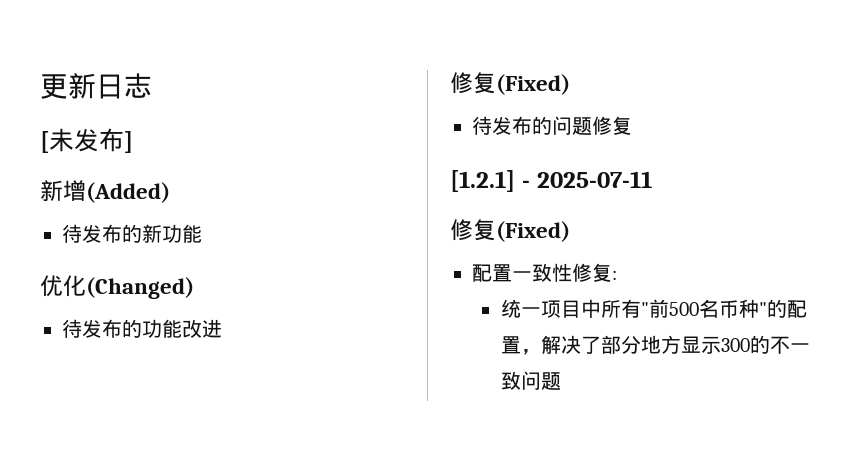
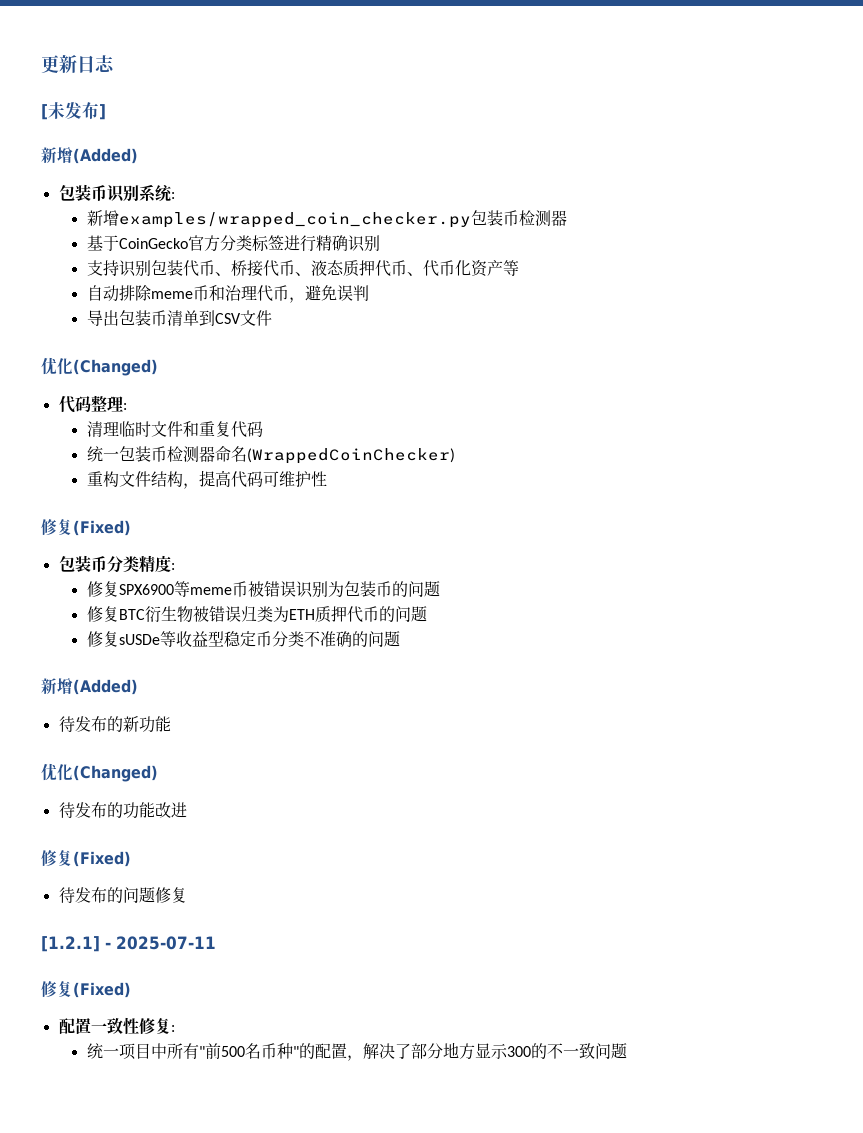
+ 包装币识别系统:
+ 新增examples/wrapped_coin_checker.py包装币检测器
+ 基于CoinGecko官方分类标签进行精确识别
+ 支持识别包装代币、桥接代币、液态质押代币、代币化资产等
+ 自动排除meme币和治理代币，避免误判
+ 导出包装币清单到CSV文件
+ 优化(Changed)
+ 代码整理:
+ 清理临时文件和重复代码
+ 统一包装币检测器命名(WrappedCoinChecker)
+ 重构文件结构，提高代码可维护性
+ 修复(Fixed)
+ 包装币分类精度:
+ 修复SPX6900等meme币被错误识别为包装币的问题
+ 修复BTC衍生物被错误归类为ETH质押代币的问题
+ 修复sUSDe等收益型稳定币分类不准确的问题
+ 新增(Added)

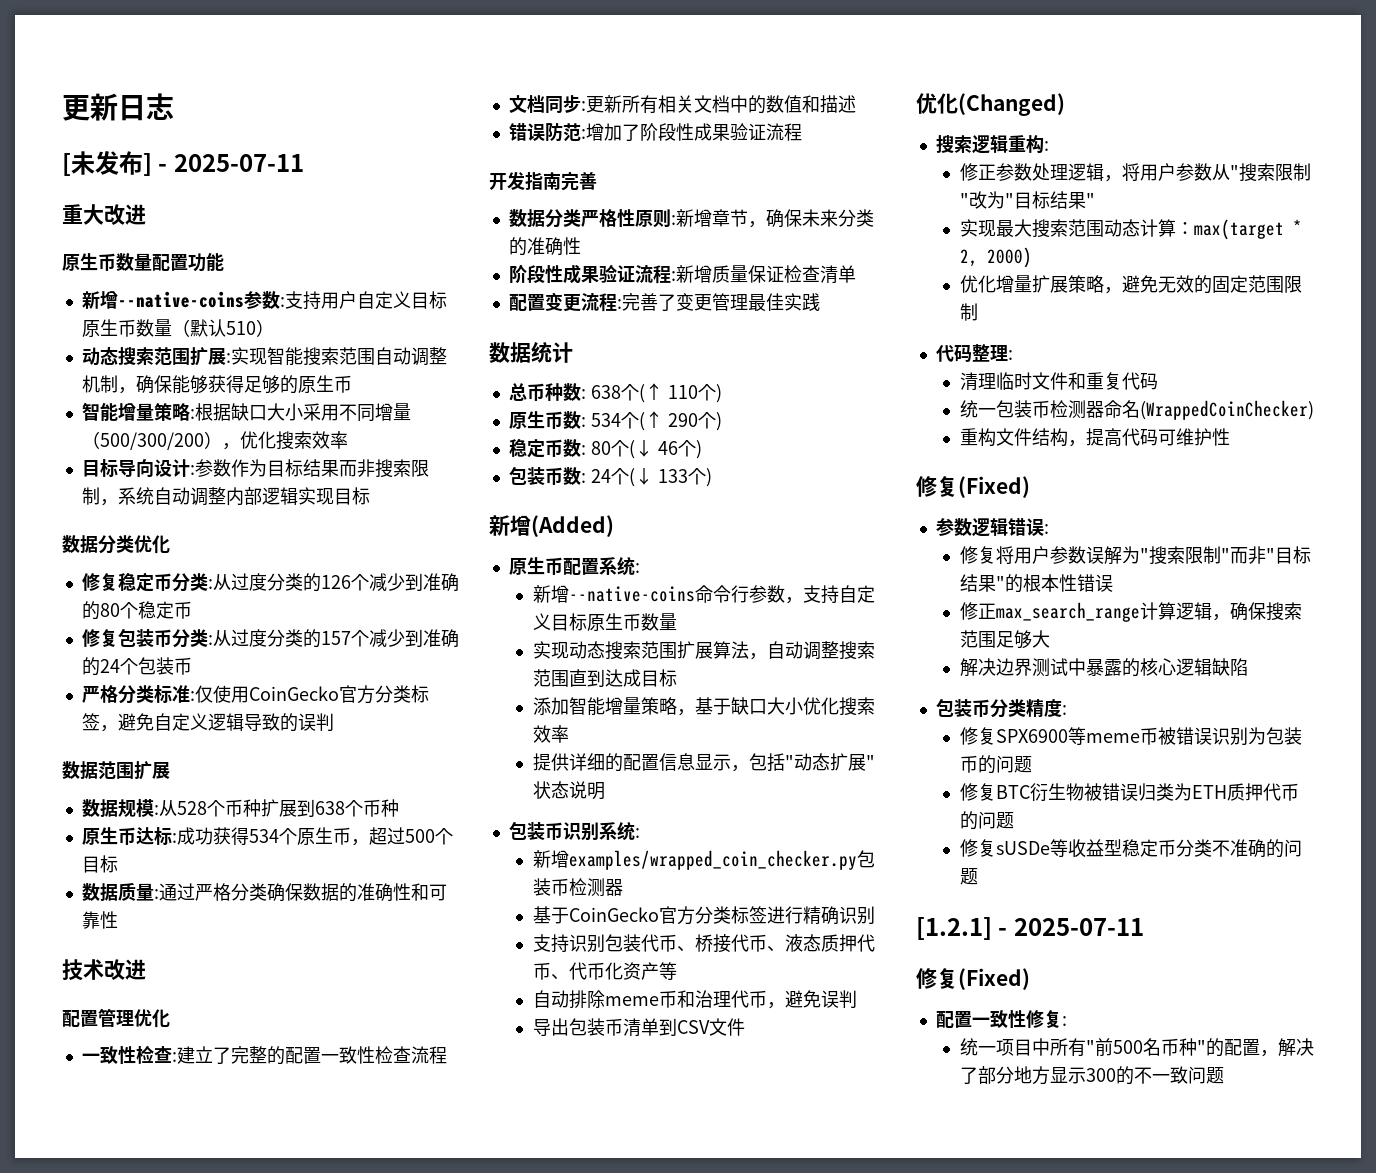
- [未发布]
+ [未发布] - 2025-07-11
+ 重大改进
+ 原生币数量配置功能
+ 新增--native-coins参数:支持用户自定义目标原生币数量（默认510）
+ 动态搜索范围扩展:实现智能搜索范围自动调整机制，确保能够获得足够的原生币
+ 智能增量策略:根据缺口大小采用不同增量（500/300/200），优化搜索效率
+ 目标导向设计:参数作为目标结果而非搜索限制，系统自动调整内部逻辑实现目标
+ 数据分类优化
+ 修复稳定币分类:从过度分类的126个减少到准确的80个稳定币
+ 修复包装币分类:从过度分类的157个减少到准确的24个包装币
+ 严格分类标准:仅使用CoinGecko官方分类标签，避免自定义逻辑导致的误判
+ 数据范围扩展
+ 数据规模:从528个币种扩展到638个币种
+ 原生币达标:成功获得534个原生币，超过500个目标
+ 数据质量:通过严格分类确保数据的准确性和可靠性
+ 技术改进
+ 配置管理优化
+ 一致性检查:建立了完整的配置一致性检查流程
+ 文档同步:更新所有相关文档中的数值和描述
+ 错误防范:增加了阶段性成果验证流程
+ 开发指南完善
+ 数据分类严格性原则:新增章节，确保未来分类的准确性
+ 阶段性成果验证流程:新增质量保证检查清单
+ 配置变更流程:完善了变更管理最佳实践
+ 数据统计
+ 总币种数: 638个(↑ 110个)
+ 原生币数: 534个(↑ 290个)
+ 稳定币数: 80个(↓ 46个)
+ 包装币数: 24个(↓ 133个)
  新增(Added)
+ 原生币配置系统:
+ 新增--native-coins命令行参数，支持自定义目标原生币数量
+ 实现动态搜索范围扩展算法，自动调整搜索范围直到达成目标
+ 添加智能增量策略，基于缺口大小优化搜索效率
+ 提供详细的配置信息显示，包括"动态扩展"状态说明
+ 搜索逻辑重构:
+ 修正参数处理逻辑，将用户参数从"搜索限制"改为"目标结果"
+ 实现最大搜索范围动态计算：max(target * 2, 2000)
+ 优化增量扩展策略，避免无效的固定范围限制
+ 参数逻辑错误:
+ 修复将用户参数误解为"搜索限制"而非"目标结果"的根本性错误
+ 修正max_search_range计算逻辑，确保搜索范围足够大
+ 解决边界测试中暴露的核心逻辑缺陷
  修复sUSDe等收益型稳定币分类不准确的问题
- 新增(Added)
- 待发布的新功能
- 优化(Changed)
- 待发布的功能改进
- 修复(Fixed)
- 待发布的问题修复

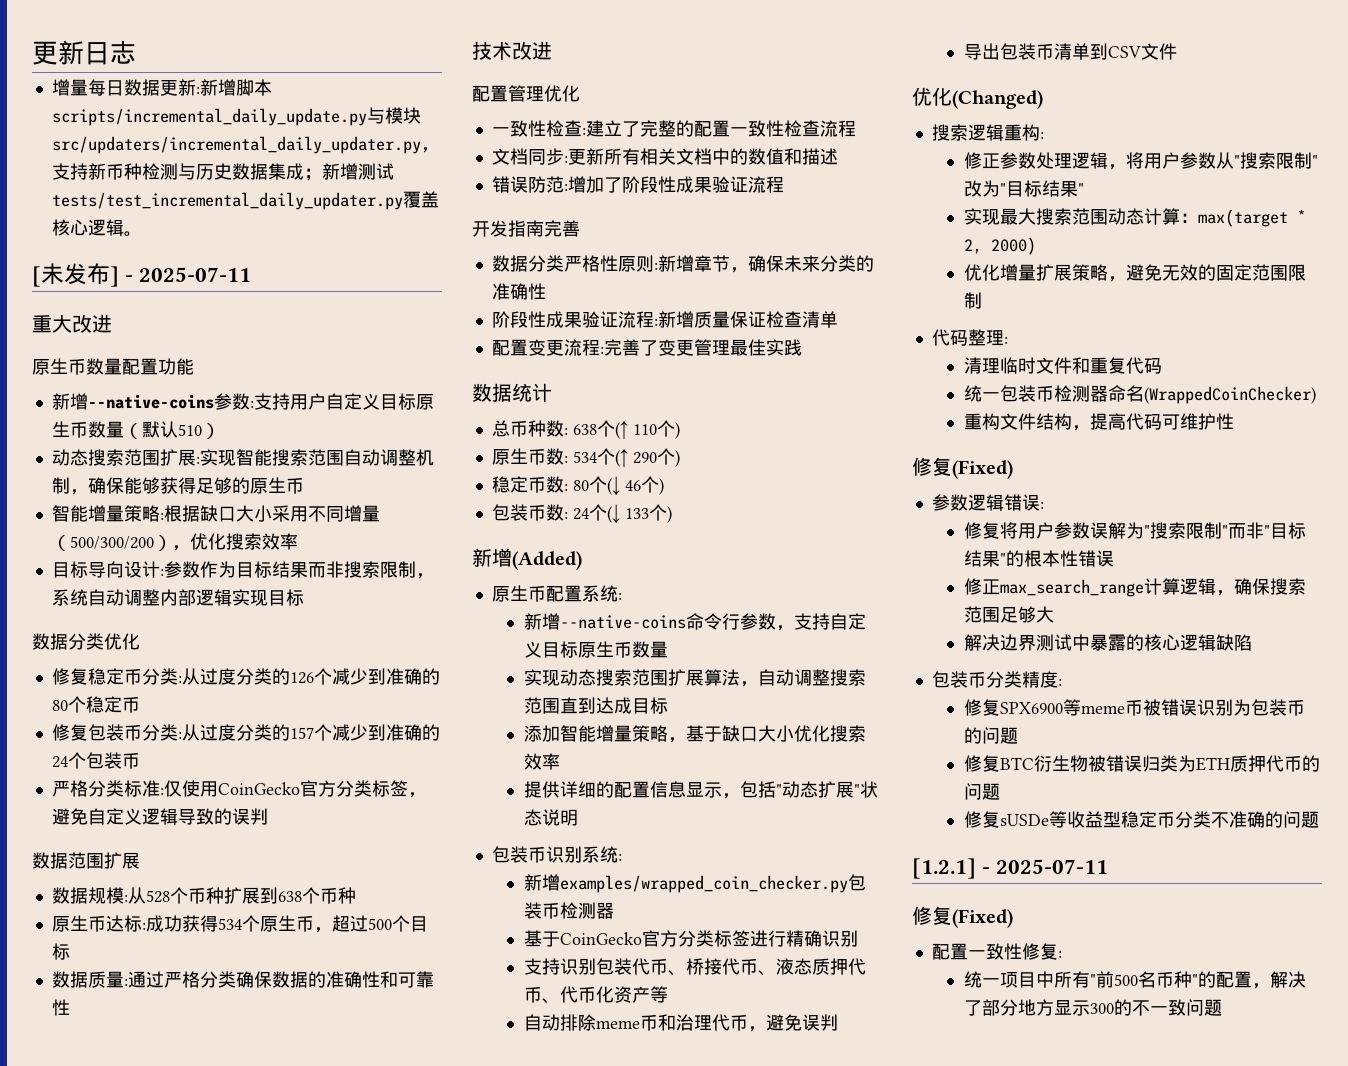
+ 增量每日数据更新:新增脚本scripts/incremental_daily_update.py与模块src/updaters/incremental_daily_updater.py，支持新币种检测与历史数据集成；新增测试tests/test_incremental_daily_updater.py覆盖核心逻辑。

